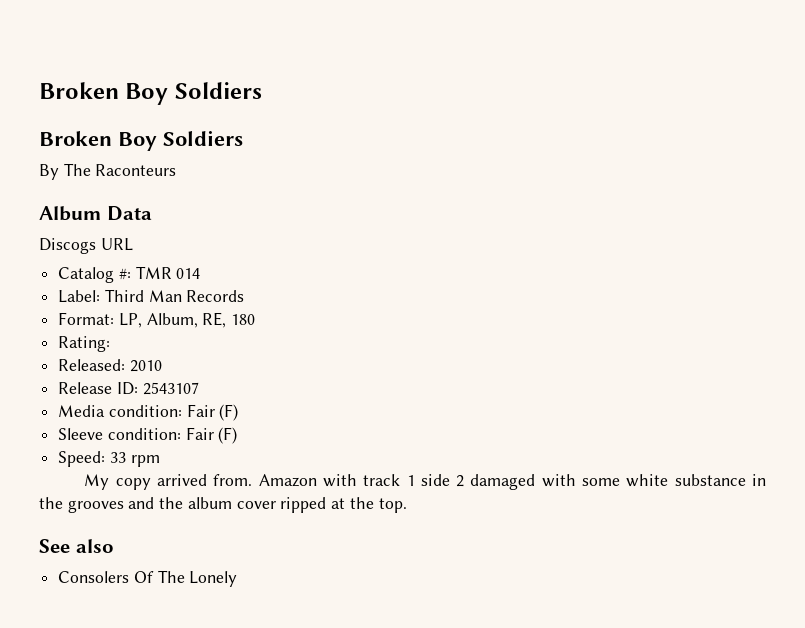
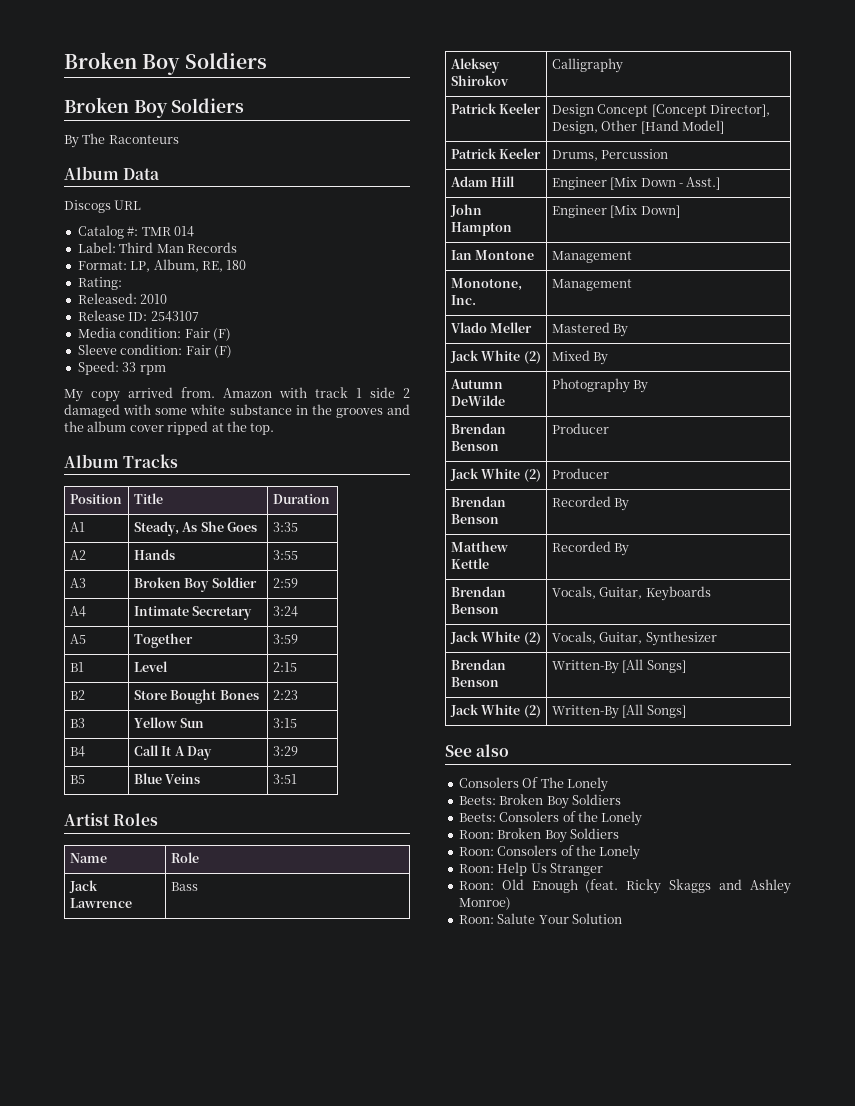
+ Album Tracks
+ Position | Title | Duration
+ A1 | Steady, As She Goes | 3:35
+ A2 | Hands | 3:55
+ A3 | Broken Boy Soldier | 2:59
+ A4 | Intimate Secretary | 3:24
+ A5 | Together | 3:59
+ B1 | Level | 2:15
+ B2 | Store Bought Bones | 2:23
+ B3 | Yellow Sun | 3:15
+ B4 | Call It A Day | 3:29
+ B5 | Blue Veins | 3:51
+ Artist Roles
+ Name | Role
+ Jack Lawrence | Bass
+ Aleksey Shirokov | Calligraphy
+ Patrick Keeler | Design Concept [Concept Director], Design, Other [Hand Model]
+ Patrick Keeler | Drums, Percussion
+ Adam Hill | Engineer [Mix Down - Asst.]
+ John Hampton | Engineer [Mix Down]
+ Ian Montone | Management
+ Monotone, Inc. | Management
+ Vlado Meller | Mastered By
+ Jack White (2) | Mixed By
+ Autumn DeWilde | Photography By
+ Brendan Benson | Producer
+ Jack White (2) | Producer
+ Brendan Benson | Recorded By
+ Matthew Kettle | Recorded By
+ Brendan Benson | Vocals, Guitar, Keyboards
+ Jack White (2) | Vocals, Guitar, Synthesizer
+ Brendan Benson | Written-By [All Songs]
+ Jack White (2) | Written-By [All Songs]
+ Beets: Broken Boy Soldiers
+ Beets: Consolers of the Lonely
+ Roon: Broken Boy Soldiers
+ Roon: Consolers of the Lonely
+ Roon: Help Us Stranger
+ Roon: Old Enough (feat. Ricky Skaggs and Ashley Monroe)
+ Roon: Salute Your Solution

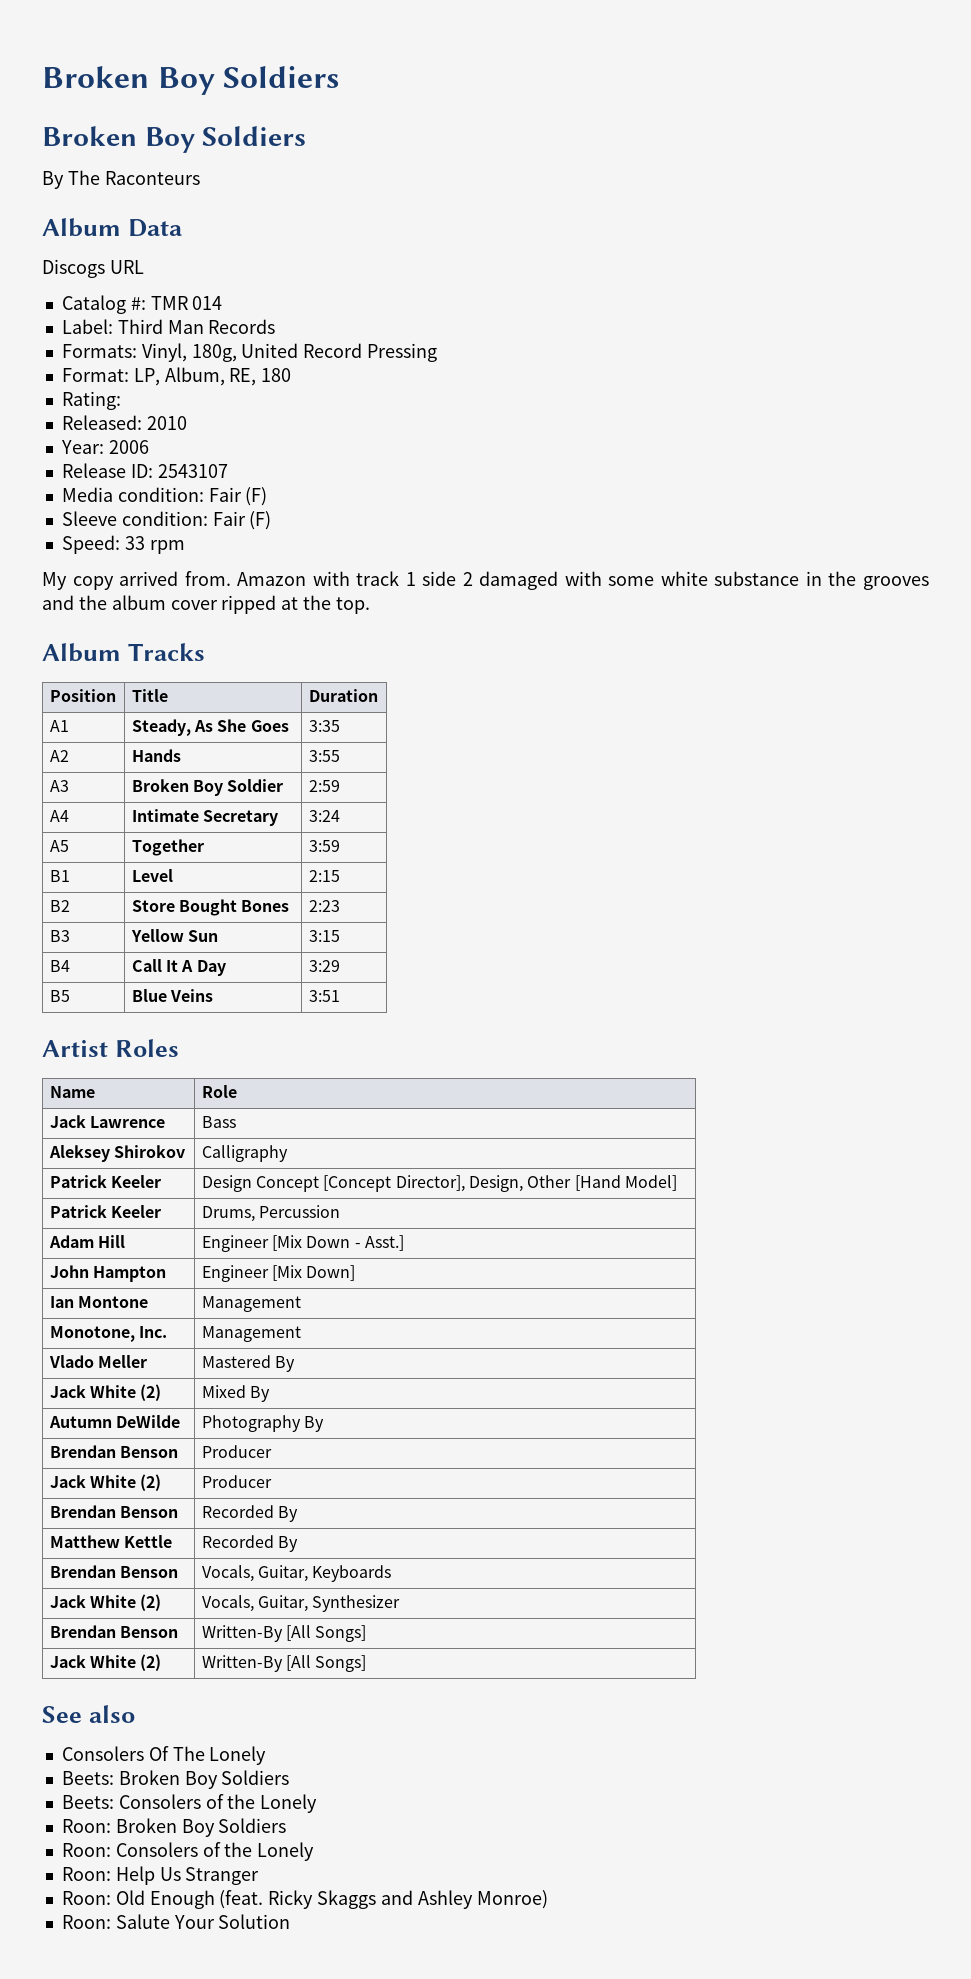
+ Formats: Vinyl, 180g, United Record Pressing
+ Year: 2006

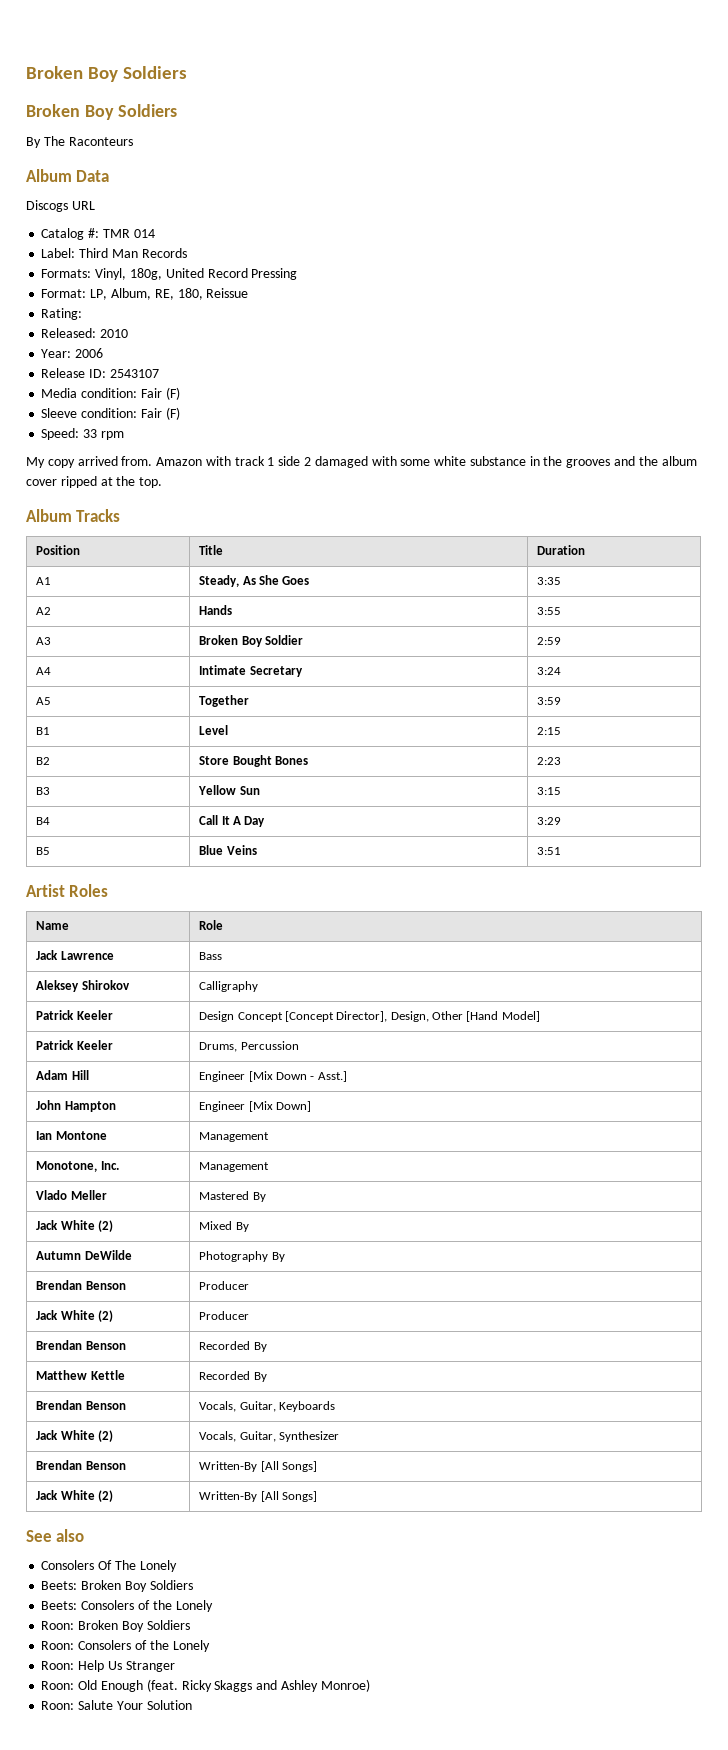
- Format: LP, Album, RE, 180
+ Format: LP, Album, RE, 180, Reissue

